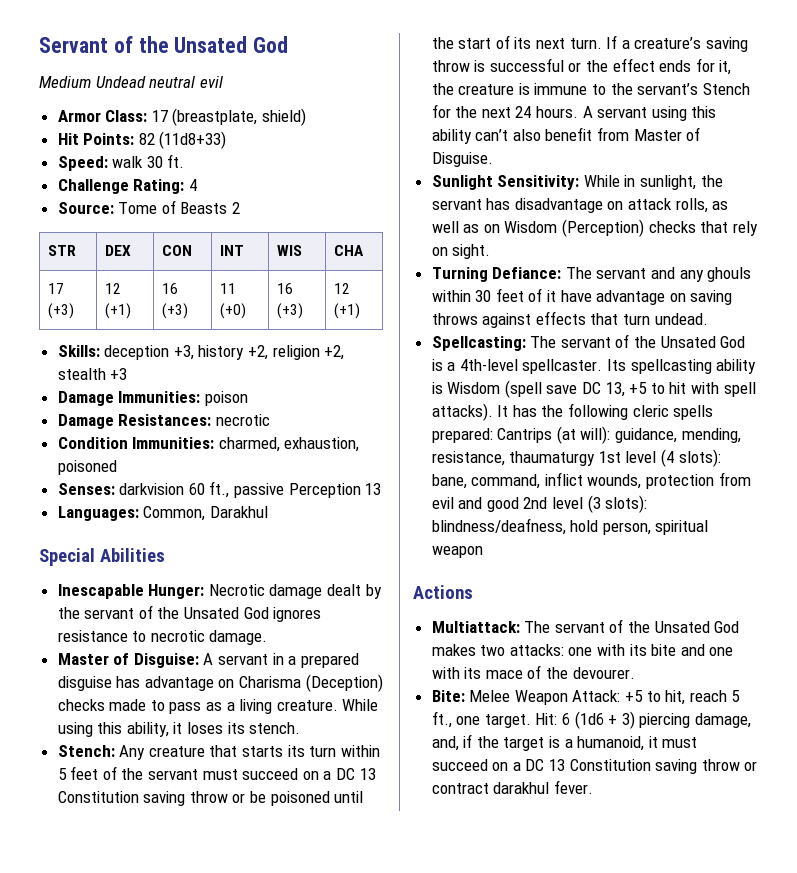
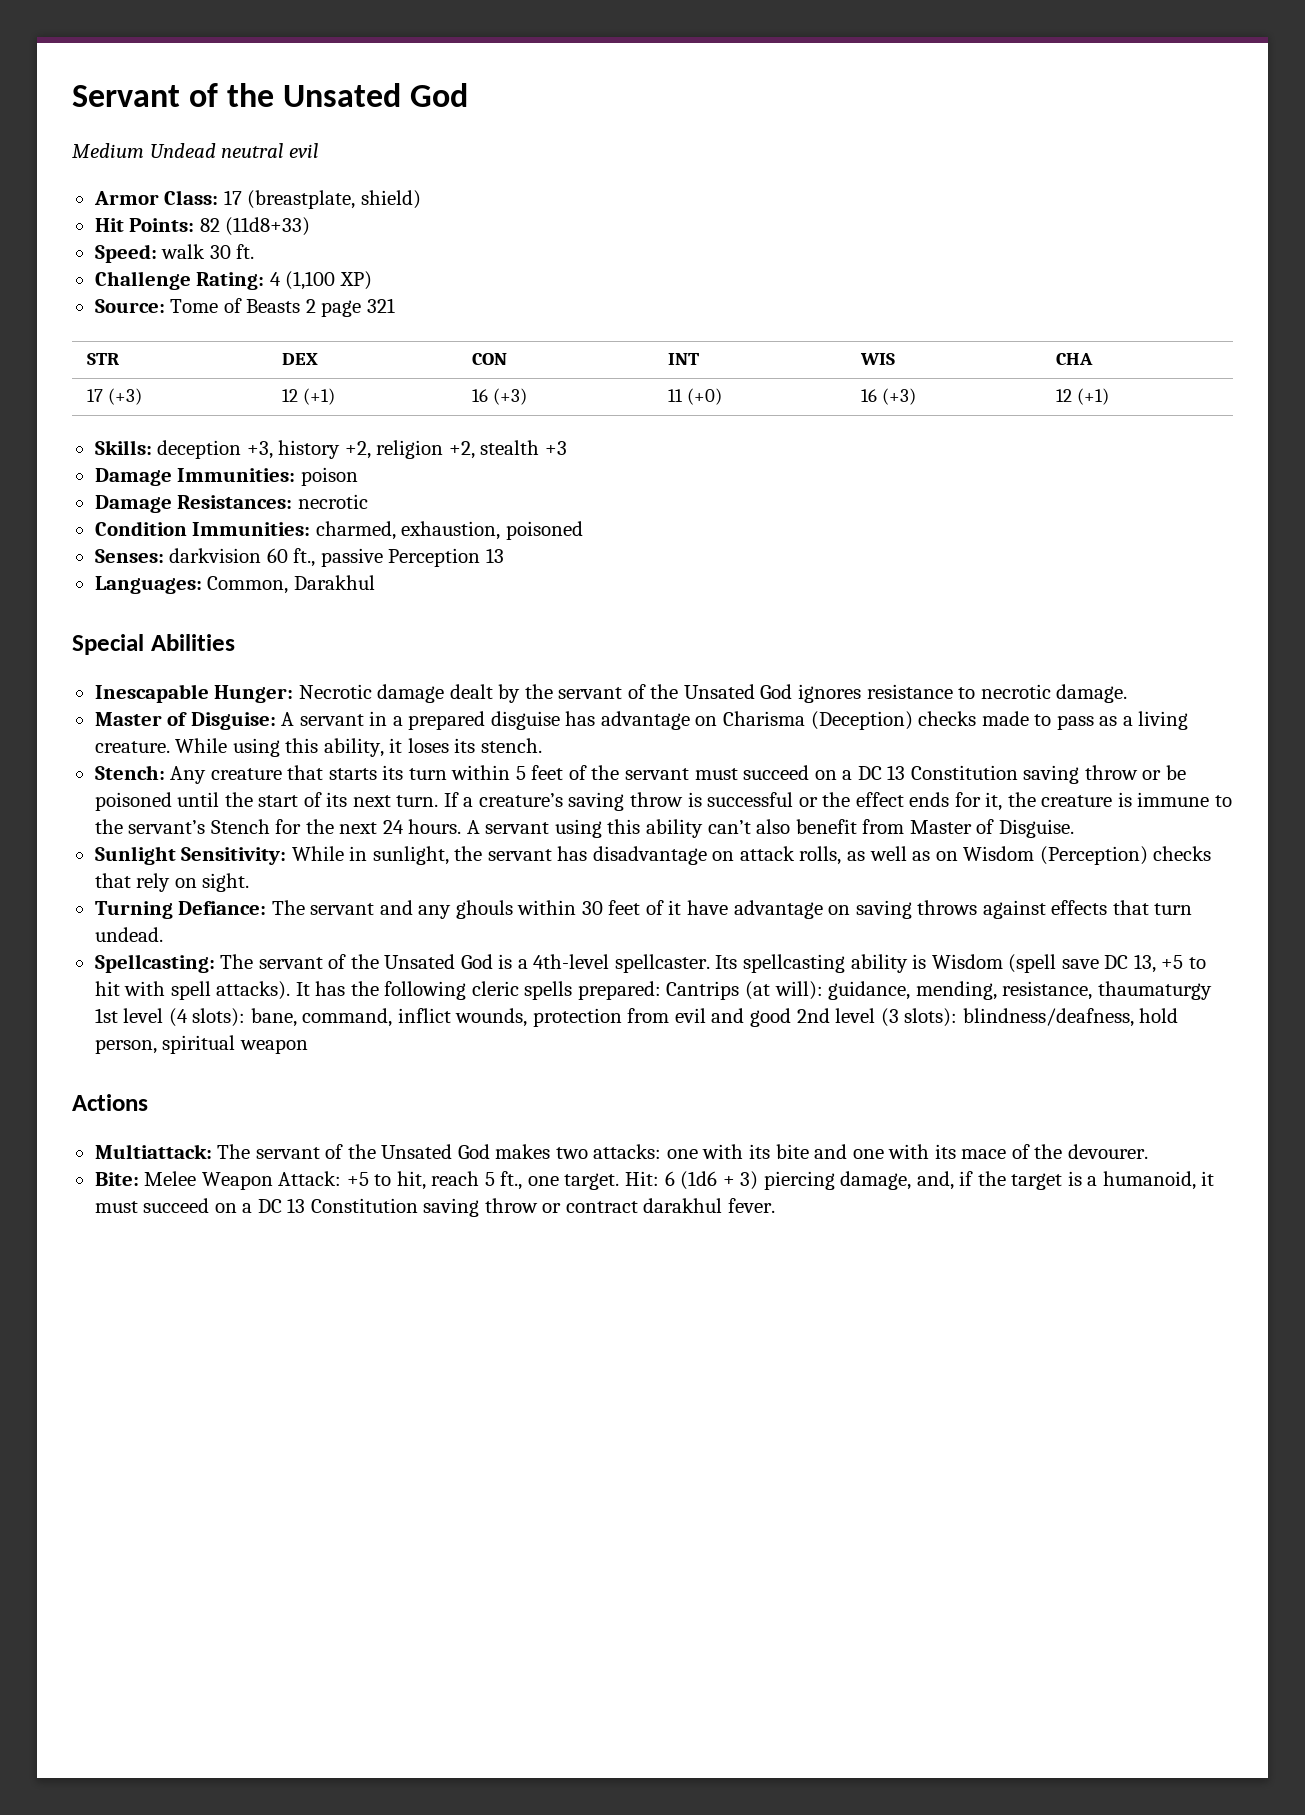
- Challenge Rating: 4
+ Challenge Rating: 4 (1,100 XP)
- Source: Tome of Beasts 2
+ Source: Tome of Beasts 2 page 321

